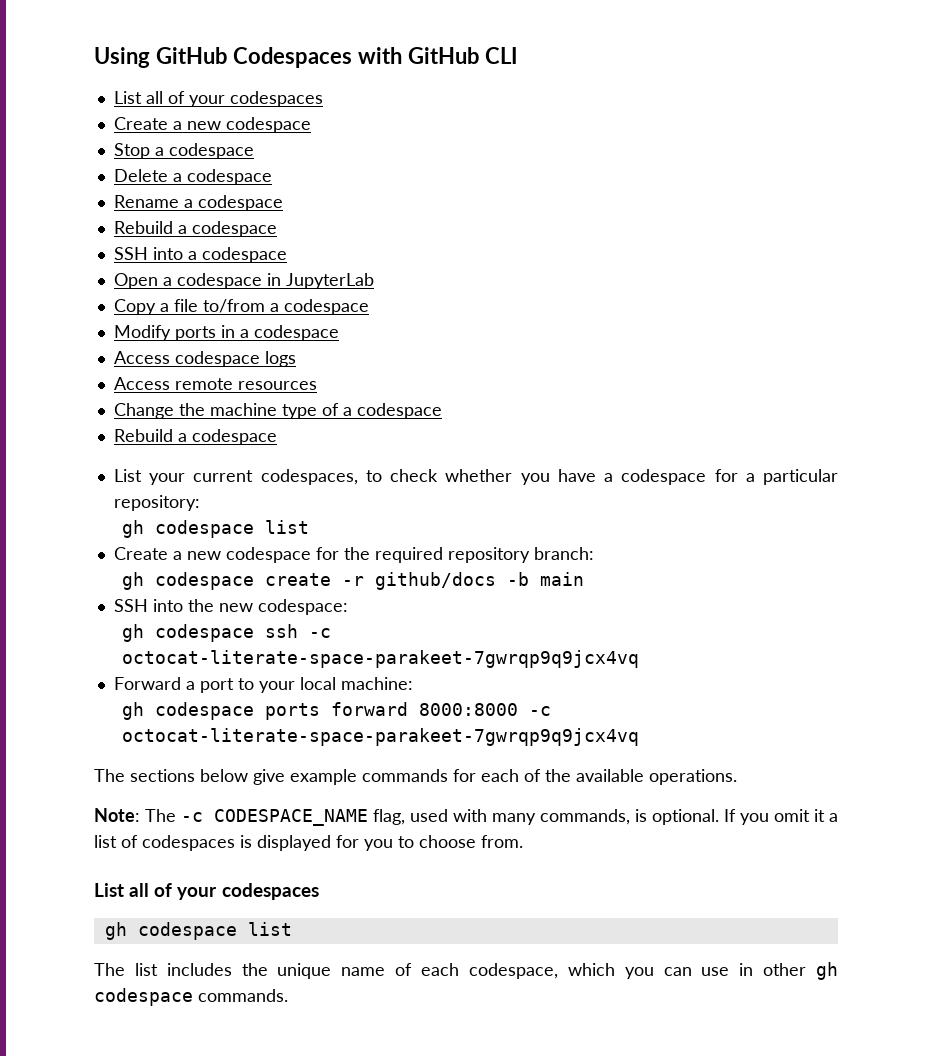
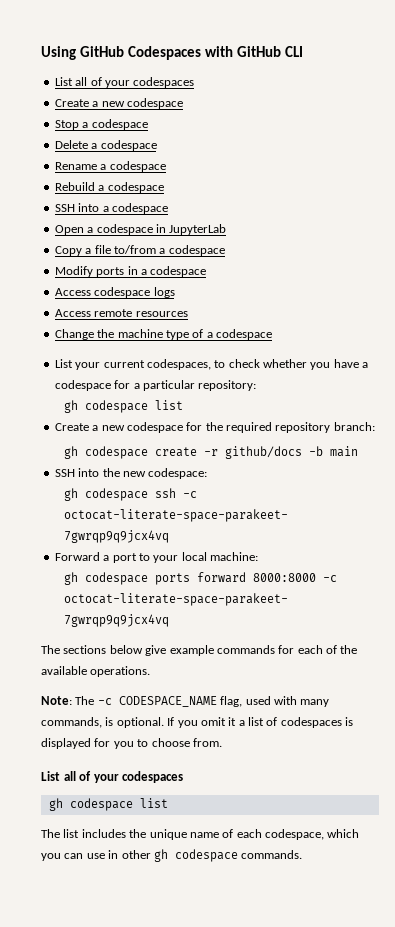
  Change the machine type of a codespace
- Rebuild a codespace

